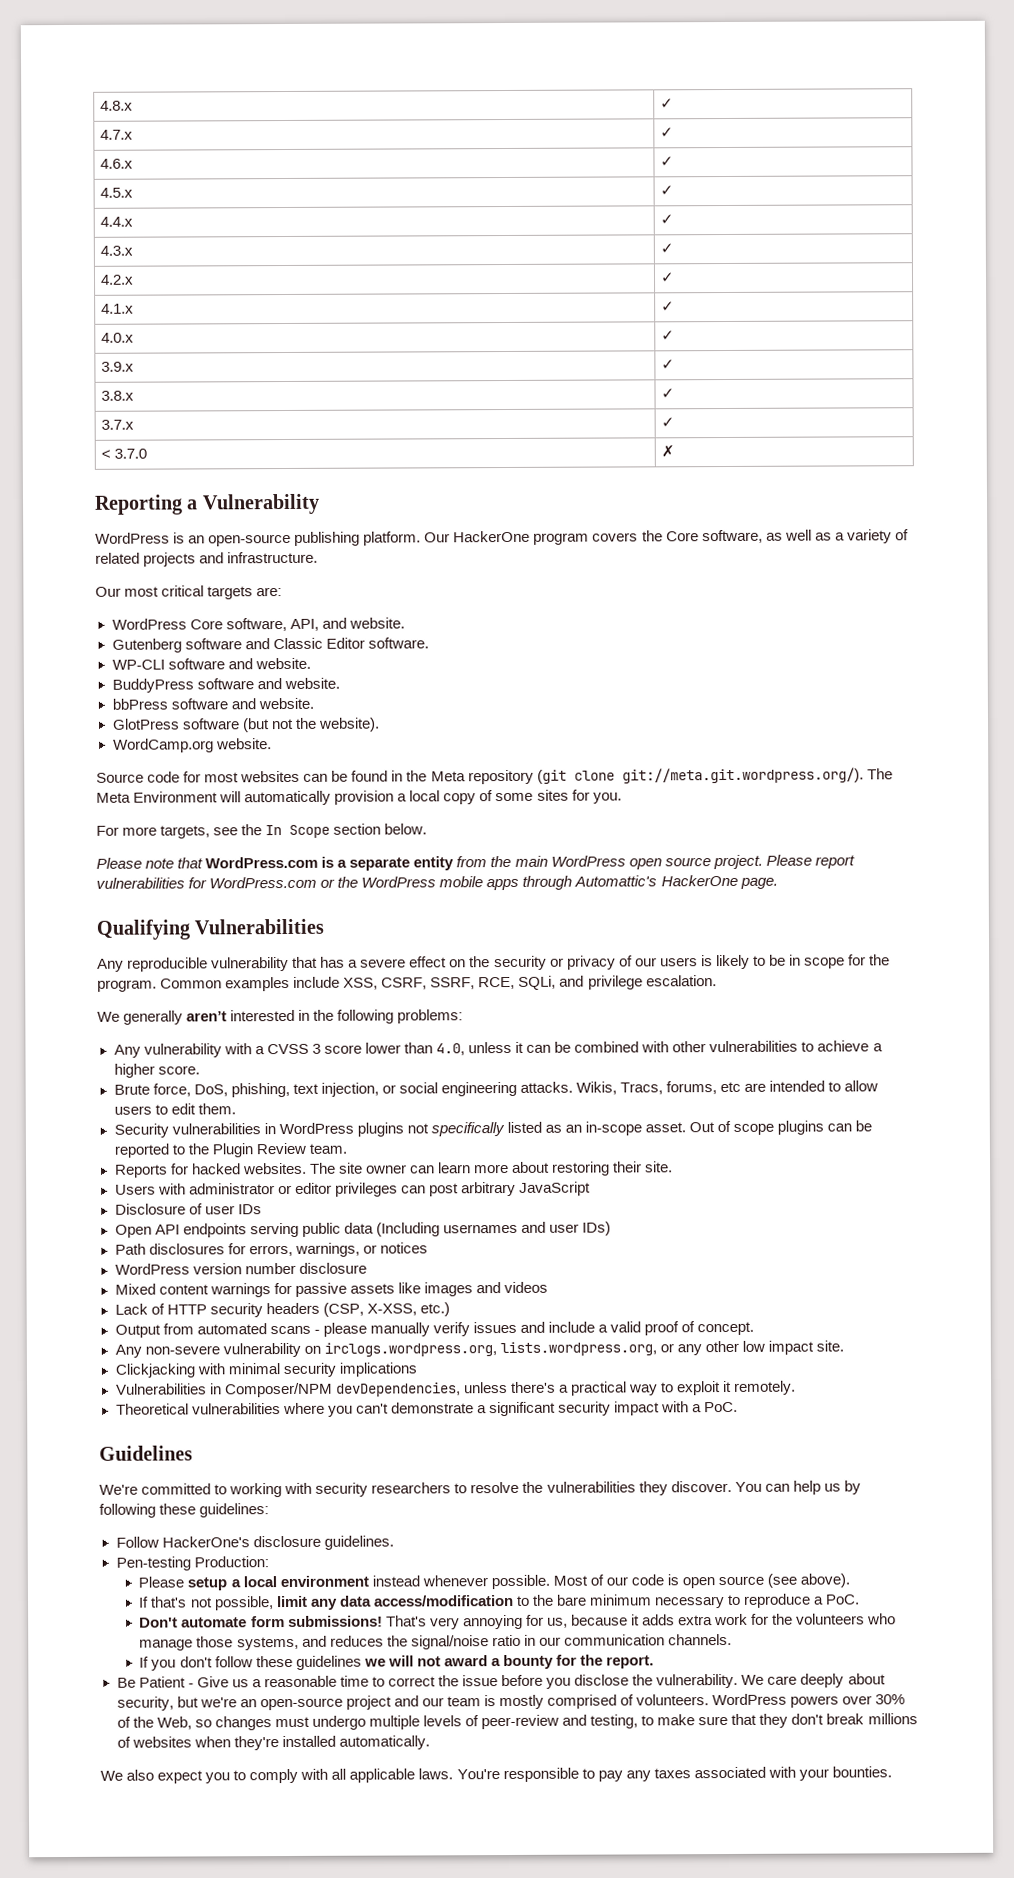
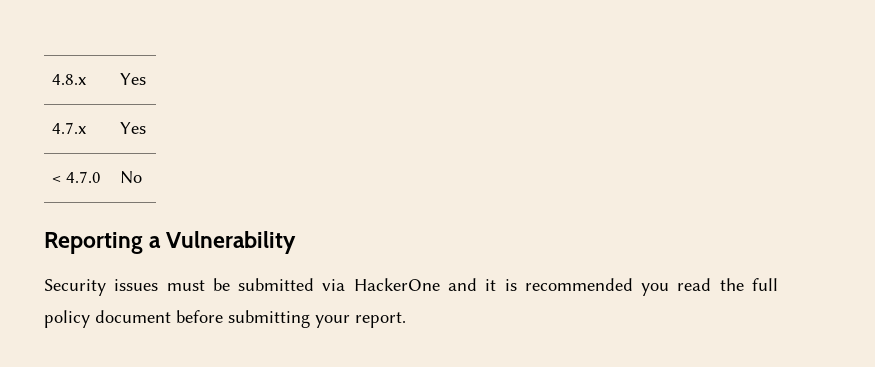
- 4.8.x | ✓
+ 4.8.x | Yes
- 4.7.x | ✓
- 4.6.x | ✓
- 4.5.x | ✓
- 4.4.x | ✓
- 4.3.x | ✓
- 4.2.x | ✓
- 4.1.x | ✓
- 4.0.x | ✓
- 3.9.x | ✓
- 3.8.x | ✓
- 3.7.x | ✓
+ 4.7.x | Yes
- < 3.7.0 | ✗
+ < 4.7.0 | No
- WordPress is an open-source publishing platform. Our HackerOne program covers the Core software, as well as a variety of related projects and infrastructure.
- Our most critical targets are:
- WordPress Core software, API, and website.
- Gutenberg software and Classic Editor software.
- WP-CLI software and website.
- BuddyPress software and website.
- bbPress software and website.
- GlotPress software (but not the website).
- WordCamp.org website.
- Source code for most websites can be found in the Meta repository (git clone git://meta.git.wordpress.org/). The Meta Environment will automatically provision a local copy of some sites for you.
- For more targets, see the In Scope section below.
- Please note that WordPress.com is a separate entity from the main WordPress open source project. Please report vulnerabilities for WordPress.com or the WordPress mobile apps through Automattic's HackerOne page.
- Qualifying Vulnerabilities
- Any reproducible vulnerability that has a severe effect on the security or privacy of our users is likely to be in scope for the program. Common examples include XSS, CSRF, SSRF, RCE, SQLi, and privilege escalation.
- We generally aren’t interested in the following problems:
- Any vulnerability with a CVSS 3 score lower than 4.0, unless it can be combined with other vulnerabilities to achieve a higher score.
- Brute force, DoS, phishing, text injection, or social engineering attacks. Wikis, Tracs, forums, etc are intended to allow users to edit them.
- Security vulnerabilities in WordPress plugins not specifically listed as an in-scope asset. Out of scope plugins can be reported to the Plugin Review team.
- Reports for hacked websites. The site owner can learn more about restoring their site.
- Users with administrator or editor privileges can post arbitrary JavaScript
- Disclosure of user IDs
- Open API endpoints serving public data (Including usernames and user IDs)
- Path disclosures for errors, warnings, or notices
- WordPress version number disclosure
- Mixed content warnings for passive assets like images and videos
- Lack of HTTP security headers (CSP, X-XSS, etc.)
- Output from automated scans - please manually verify issues and include a valid proof of concept.
- Any non-severe vulnerability on irclogs.wordpress.org, lists.wordpress.org, or any other low impact site.
- Clickjacking with minimal security implications
- Vulnerabilities in Composer/NPM devDependencies, unless there's a practical way to exploit it remotely.
- Theoretical vulnerabilities where you can't demonstrate a significant security impact with a PoC.
- Guidelines
- We're committed to working with security researchers to resolve the vulnerabilities they discover. You can help us by following these guidelines:
- Follow HackerOne's disclosure guidelines.
- Pen-testing Production:
- Please setup a local environment instead whenever possible. Most of our code is open source (see above).
- If that's not possible, limit any data access/modification to the bare minimum necessary to reproduce a PoC.
- Don't automate form submissions! That's very annoying for us, because it adds extra work for the volunteers who manage those systems, and reduces the signal/noise ratio in our communication channels.
- If you don't follow these guidelines we will not award a bounty for the report.
- Be Patient - Give us a reasonable time to correct the issue before you disclose the vulnerability. We care deeply about security, but we're an open-source project and our team is mostly comprised of volunteers. WordPress powers over 30% of the Web, so changes must undergo multiple levels of peer-review and testing, to make sure that they don't break millions of websites when they're installed automatically.
- We also expect you to comply with all applicable laws. You're responsible to pay any taxes associated with your bounties.
+ Security issues must be submitted via HackerOne and it is recommended you read the full policy document before submitting your report.

